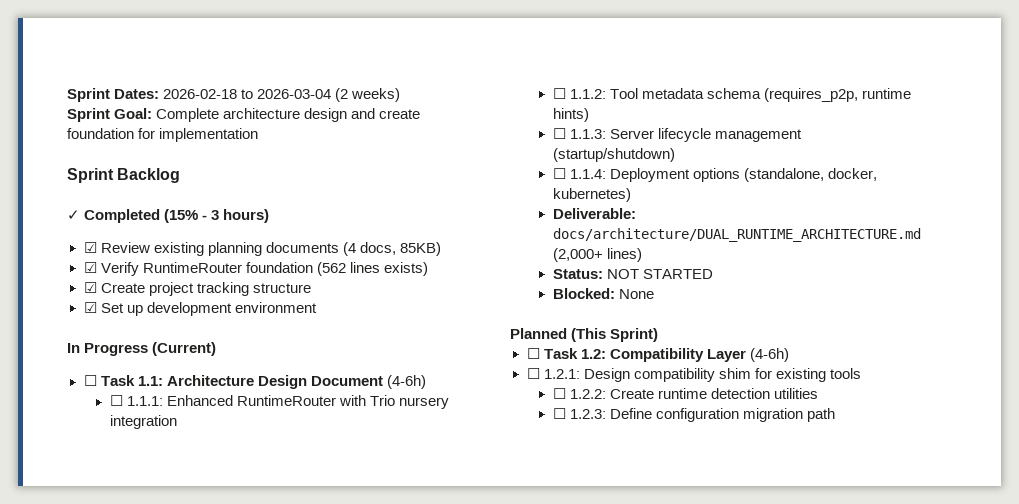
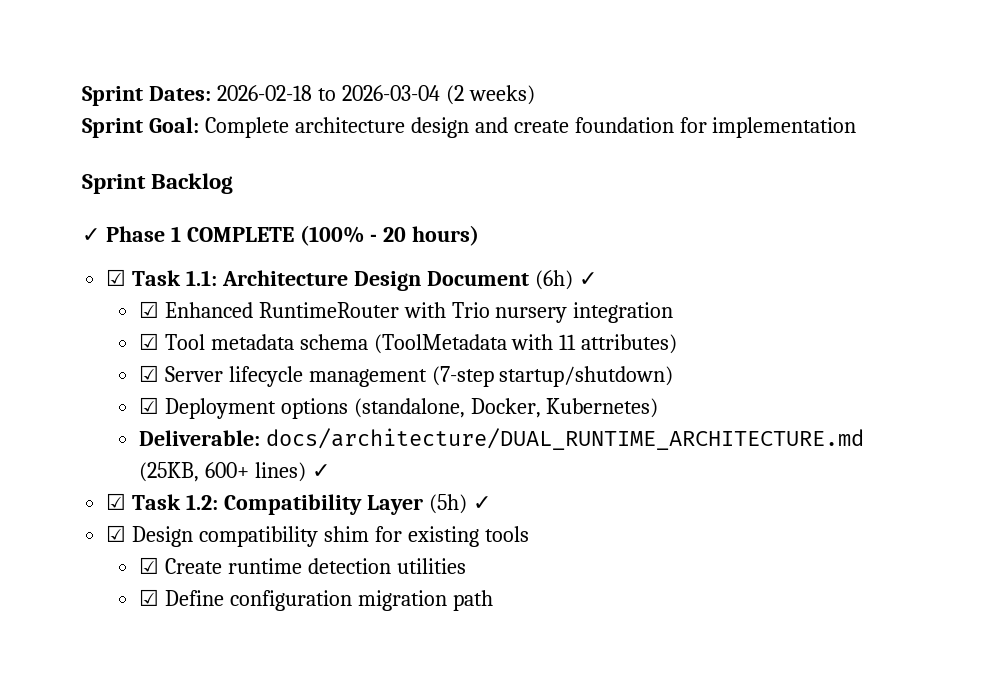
- ✓ Completed (15% - 3 hours)
- ☑ Review existing planning documents (4 docs, 85KB)
- ☑ Verify RuntimeRouter foundation (562 lines exists)
- ☑ Create project tracking structure
- ☑ Set up development environment
- In Progress (Current)
- ☐ Task 1.1: Architecture Design Document (4-6h)
- ☐ 1.1.1: Enhanced RuntimeRouter with Trio nursery integration
+ ✓ Phase 1 COMPLETE (100% - 20 hours)
+ ☑ Task 1.1: Architecture Design Document (6h) ✓
+ ☑ Enhanced RuntimeRouter with Trio nursery integration
- ☐ 1.1.2: Tool metadata schema (requires_p2p, runtime hints)
- ☐ 1.1.3: Server lifecycle management (startup/shutdown)
- ☐ 1.1.4: Deployment options (standalone, docker, kubernetes)
+ ☑ Tool metadata schema (ToolMetadata with 11 attributes)
+ ☑ Server lifecycle management (7-step startup/shutdown)
+ ☑ Deployment options (standalone, Docker, Kubernetes)
- Deliverable: docs/architecture/DUAL_RUNTIME_ARCHITECTURE.md (2,000+ lines)
- Status: NOT STARTED
- Blocked: None
- Planned (This Sprint)
- ☐ Task 1.2: Compatibility Layer (4-6h)
- ☐ 1.2.1: Design compatibility shim for existing tools
+ Deliverable: docs/architecture/DUAL_RUNTIME_ARCHITECTURE.md (25KB, 600+ lines) ✓
+ ☑ Task 1.2: Compatibility Layer (5h) ✓
+ ☑ Design compatibility shim for existing tools
- ☐ 1.2.2: Create runtime detection utilities
+ ☑ Create runtime detection utilities
- ☐ 1.2.3: Define configuration migration path
+ ☑ Define configuration migration path

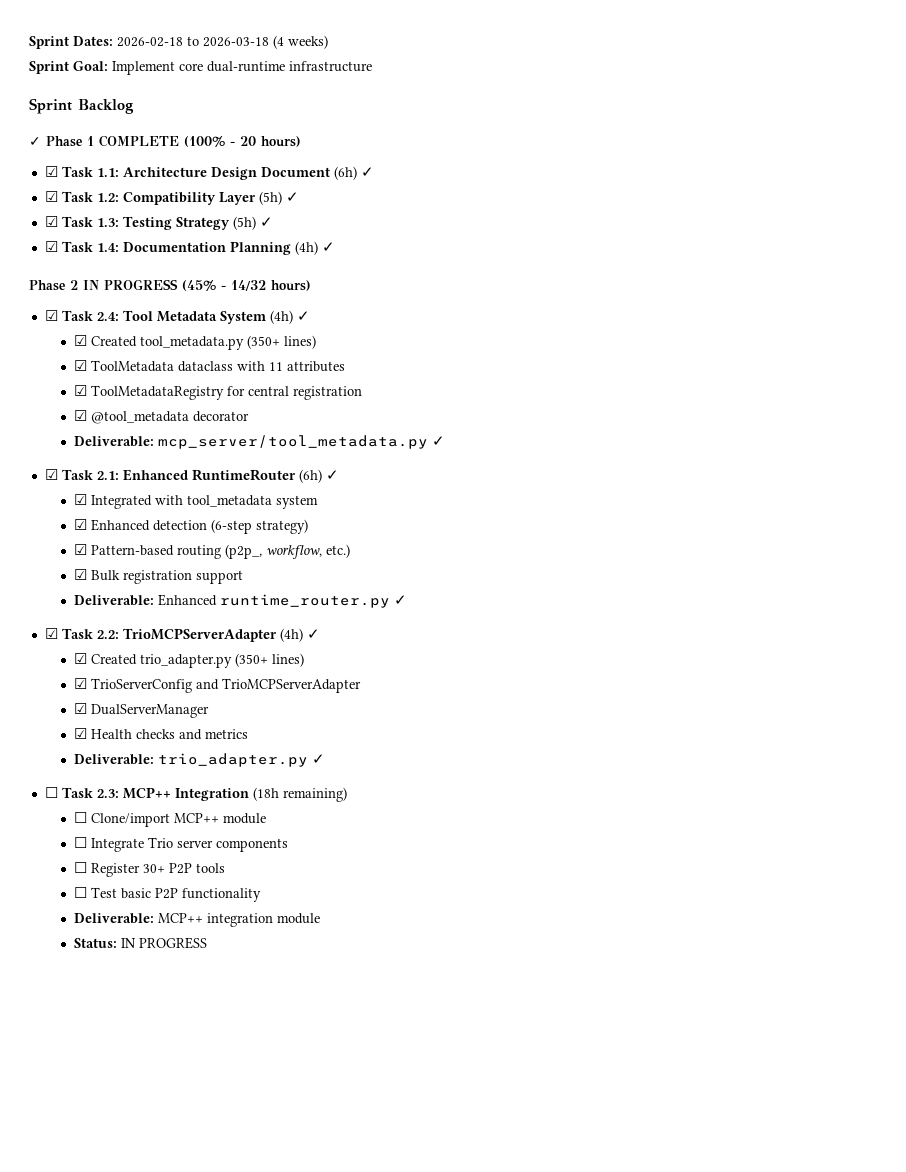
- Sprint Dates: 2026-02-18 to 2026-03-04 (2 weeks)
+ Sprint Dates: 2026-02-18 to 2026-03-18 (4 weeks)
- Sprint Goal: Complete architecture design and create foundation for implementation
+ Sprint Goal: Implement core dual-runtime infrastructure
- ☑ Enhanced RuntimeRouter with Trio nursery integration
- ☑ Tool metadata schema (ToolMetadata with 11 attributes)
- ☑ Server lifecycle management (7-step startup/shutdown)
- ☑ Deployment options (standalone, Docker, Kubernetes)
- Deliverable: docs/architecture/DUAL_RUNTIME_ARCHITECTURE.md (25KB, 600+ lines) ✓
- ☑ Design compatibility shim for existing tools
- ☑ Create runtime detection utilities
- ☑ Define configuration migration path
+ ☑ Task 1.3: Testing Strategy (5h) ✓
+ ☑ Task 1.4: Documentation Planning (4h) ✓
+ Phase 2 IN PROGRESS (45% - 14/32 hours)
+ ☑ Task 2.4: Tool Metadata System (4h) ✓
+ ☑ Created tool_metadata.py (350+ lines)
+ ☑ ToolMetadata dataclass with 11 attributes
+ ☑ ToolMetadataRegistry for central registration
+ ☑ @tool_metadata decorator
+ Deliverable: mcp_server/tool_metadata.py ✓
+ ☑ Task 2.1: Enhanced RuntimeRouter (6h) ✓
+ ☑ Integrated with tool_metadata system
+ ☑ Enhanced detection (6-step strategy)
+ ☑ Pattern-based routing (p2p_, workflow, etc.)
+ ☑ Bulk registration support
+ Deliverable: Enhanced runtime_router.py ✓
+ ☑ Task 2.2: TrioMCPServerAdapter (4h) ✓
+ ☑ Created trio_adapter.py (350+ lines)
+ ☑ TrioServerConfig and TrioMCPServerAdapter
+ ☑ DualServerManager
+ ☑ Health checks and metrics
+ Deliverable: trio_adapter.py ✓
+ ☐ Task 2.3: MCP++ Integration (18h remaining)
+ ☐ Clone/import MCP++ module
+ ☐ Integrate Trio server components
+ ☐ Register 30+ P2P tools
+ ☐ Test basic P2P functionality
+ Deliverable: MCP++ integration module
+ Status: IN PROGRESS

